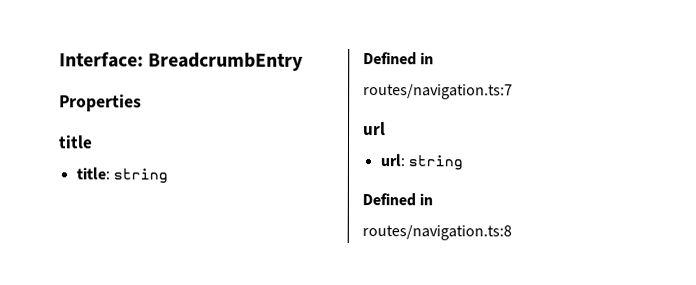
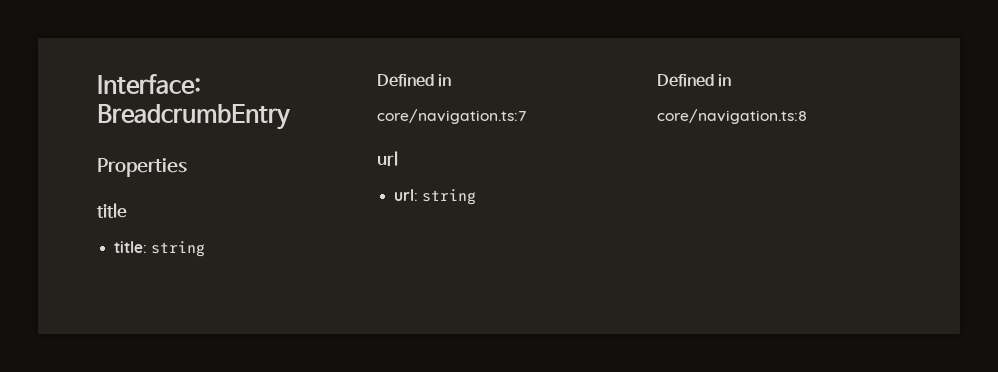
- routes/navigation.ts:7
+ core/navigation.ts:7
- routes/navigation.ts:8
+ core/navigation.ts:8

